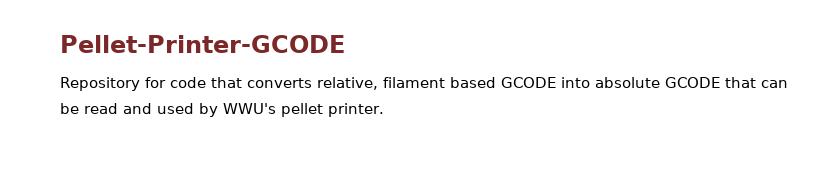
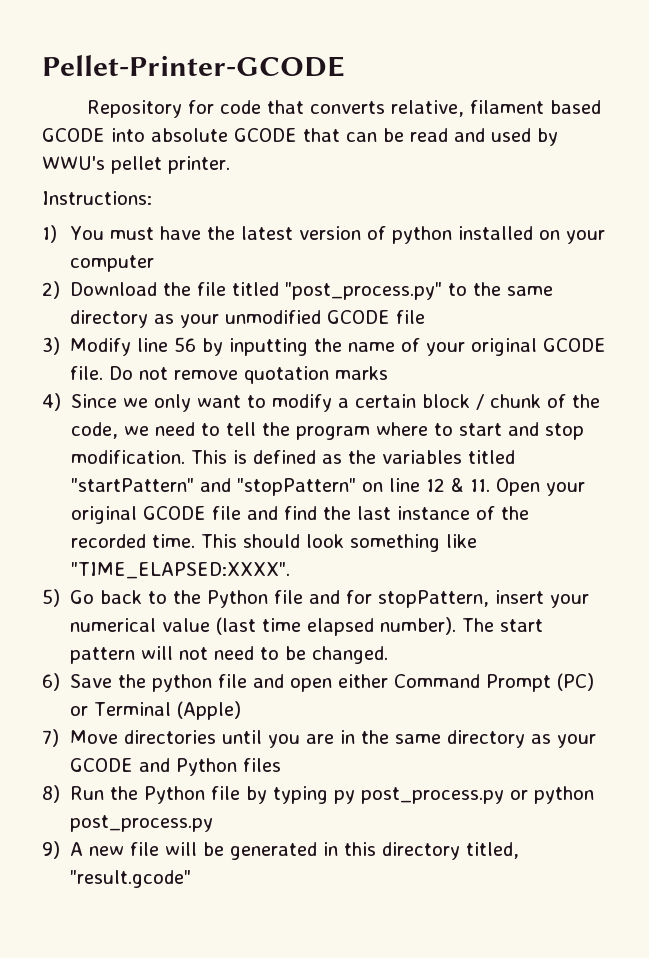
+ Instructions:
+ 1) You must have the latest version of python installed on your computer
+ 2) Download the file titled "post_process.py" to the same directory as your unmodified GCODE file
+ 3) Modify line 56 by inputting the name of your original GCODE file. Do not remove quotation marks
+ 4) Since we only want to modify a certain block / chunk of the code, we need to tell the program where to start and stop modification. This is defined as the variables titled "startPattern" and "stopPattern" on line 12 & 11. Open your original GCODE file and find the last instance of the recorded time. This should look something like "TIME_ELAPSED:XXXX".
+ 5) Go back to the Python file and for stopPattern, insert your numerical value (last time elapsed number). The start pattern will not need to be changed.
+ 6) Save the python file and open either Command Prompt (PC) or Terminal (Apple)
+ 7) Move directories until you are in the same directory as your GCODE and Python files
+ 8) Run the Python file by typing py post_process.py or python post_process.py
+ 9) A new file will be generated in this directory titled, "result.gcode"

